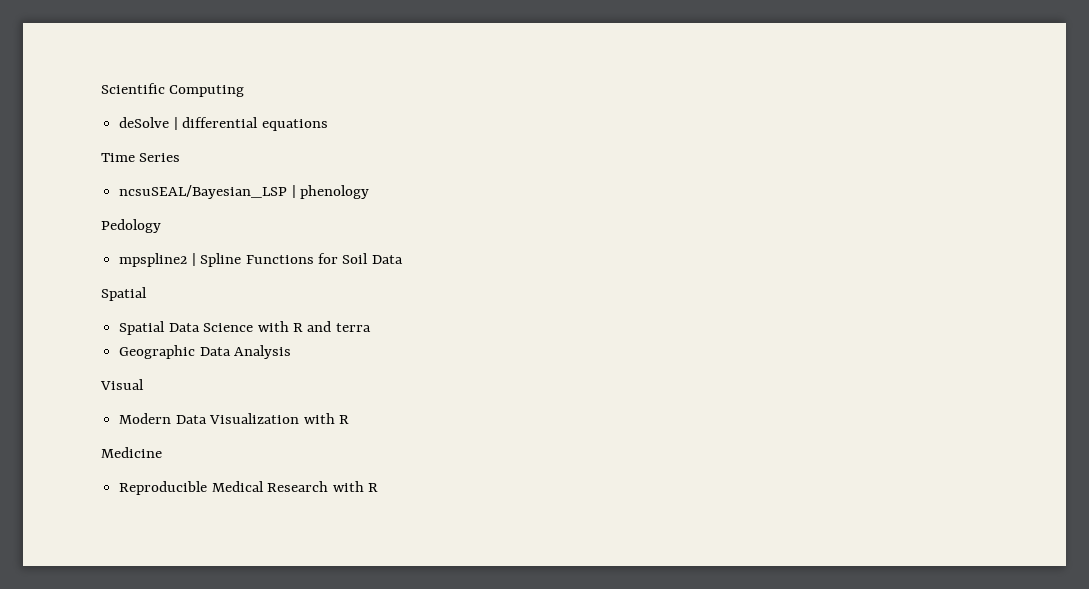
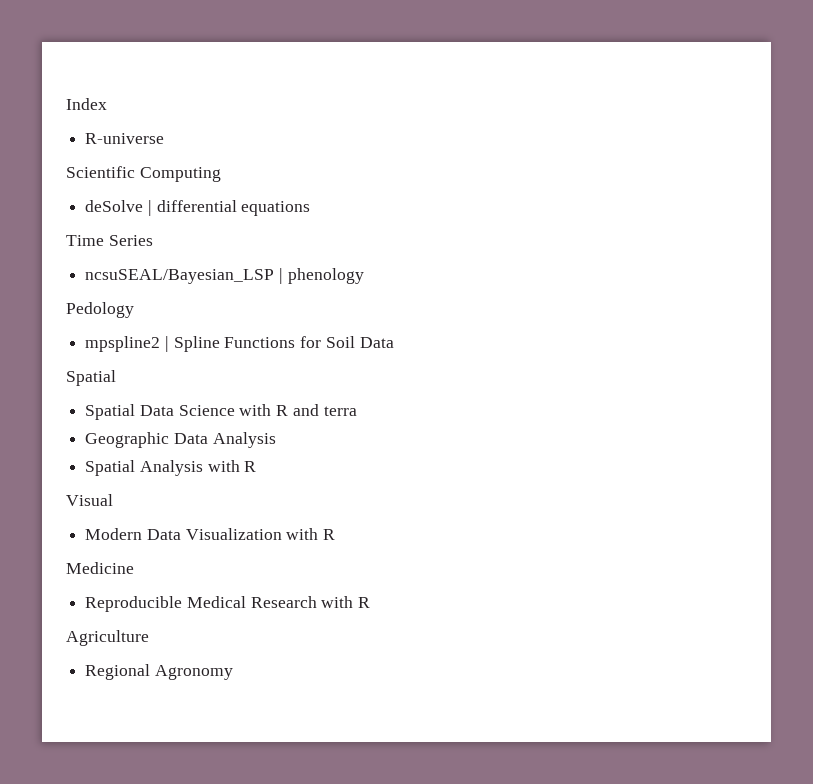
+ Index
+ R-universe
+ Spatial Analysis with R
+ Agriculture
+ Regional Agronomy

